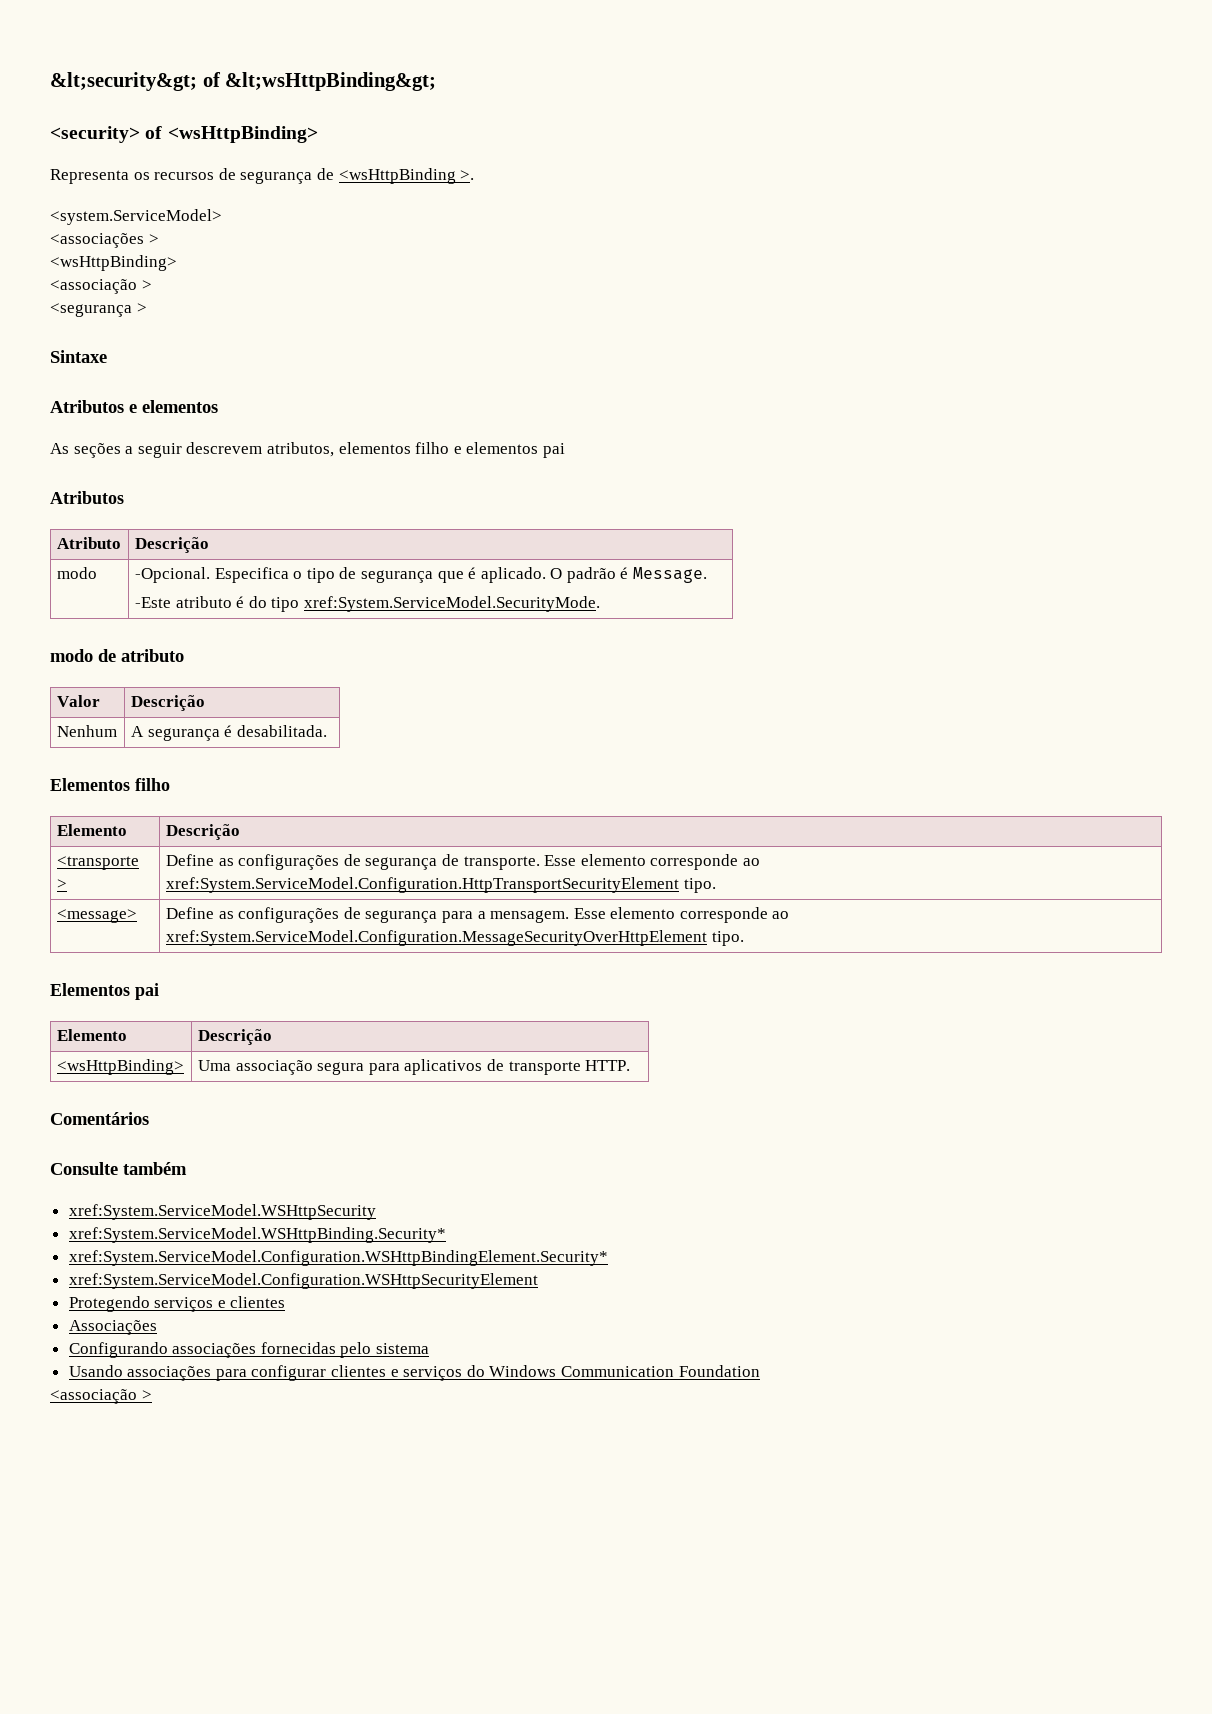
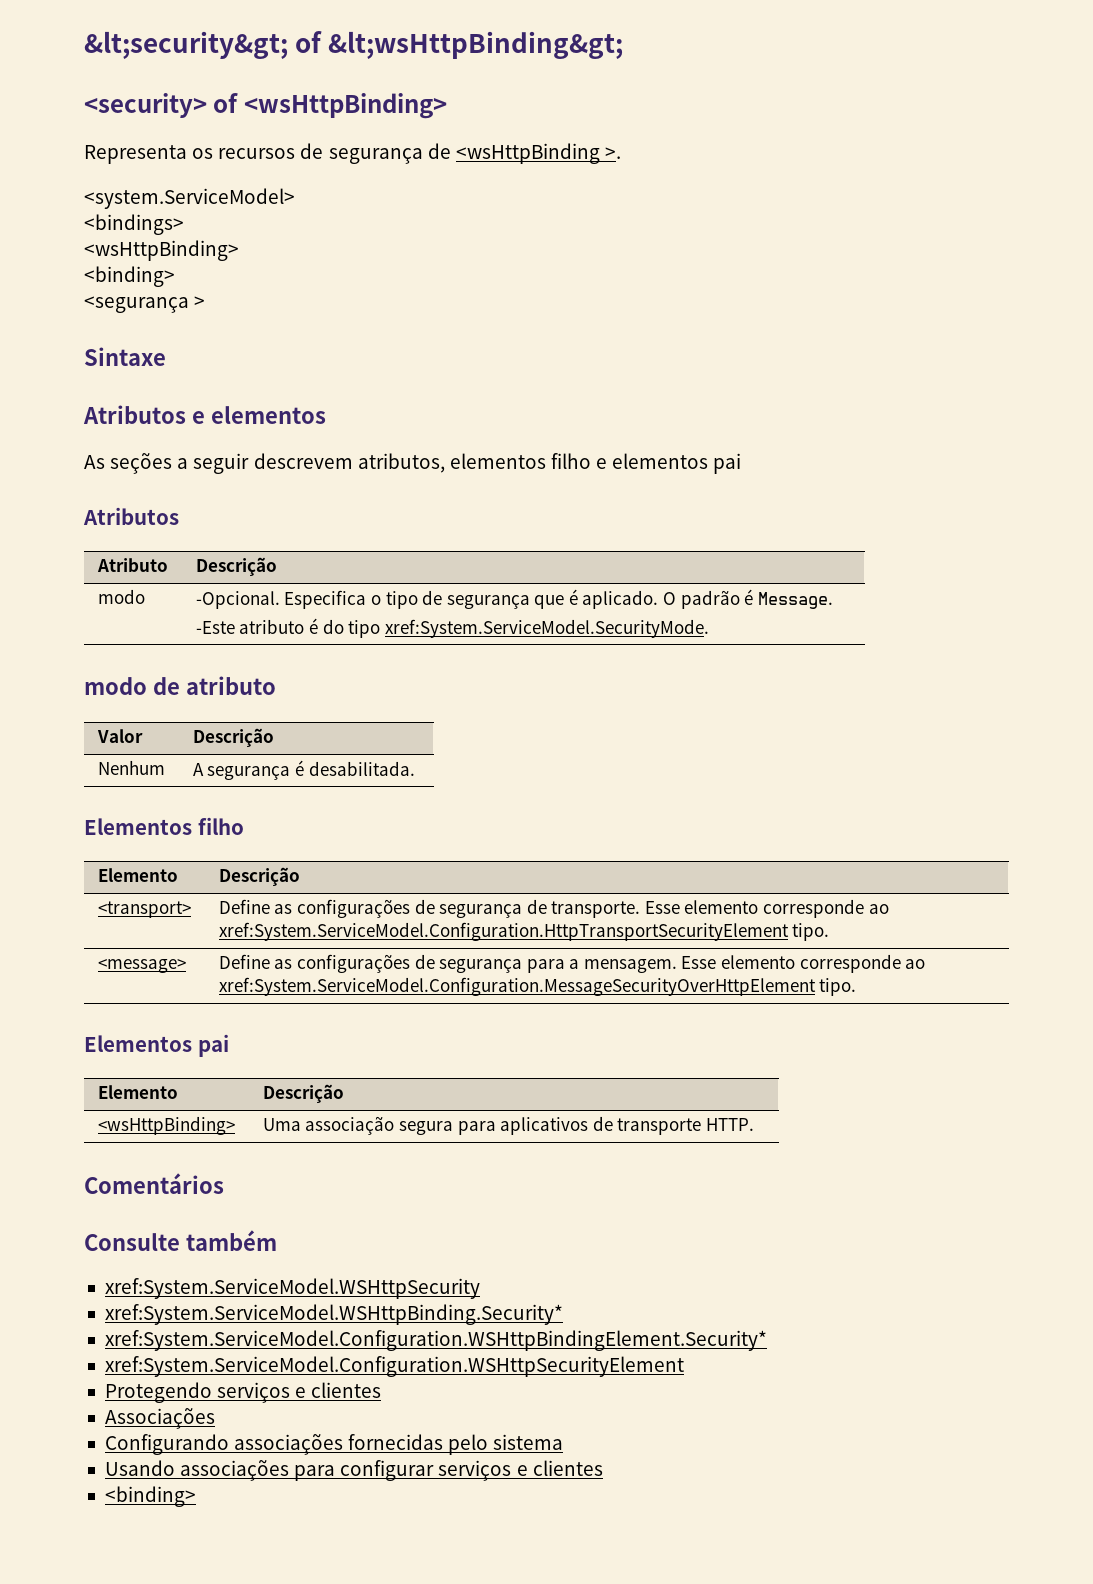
- <associações >
+ <bindings>
  <wsHttpBinding>
- <associação >
+ <binding>
- <transporte > | Define as configurações de segurança de transporte. Esse elemento corresponde ao xref:System.ServiceModel.Configuration.HttpTransportSecurityElement tipo.
+ <transport> | Define as configurações de segurança de transporte. Esse elemento corresponde ao xref:System.ServiceModel.Configuration.HttpTransportSecurityElement tipo.
- Usando associações para configurar clientes e serviços do Windows Communication Foundation
- <associação >
+ Usando associações para configurar serviços e clientes
+ <binding>

